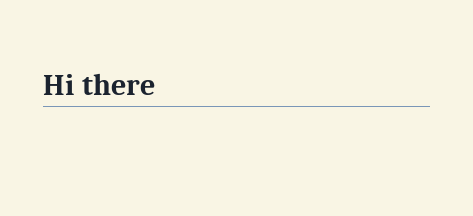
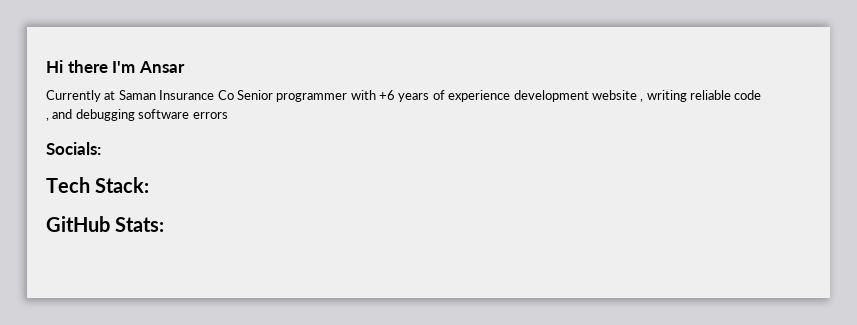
- Hi there
+ Hi there I'm Ansar
+ Currently at Saman Insurance Co Senior programmer with +6 years of experience development website , writing reliable code , and debugging software errors
+ Socials:
+ Tech Stack:
+ GitHub Stats:

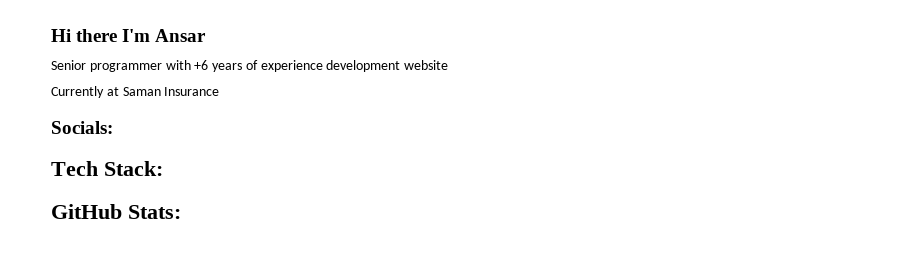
- Currently at Saman Insurance Co Senior programmer with +6 years of experience development website , writing reliable code , and debugging software errors
+ Senior programmer with +6 years of experience development website
+ Currently at Saman Insurance

